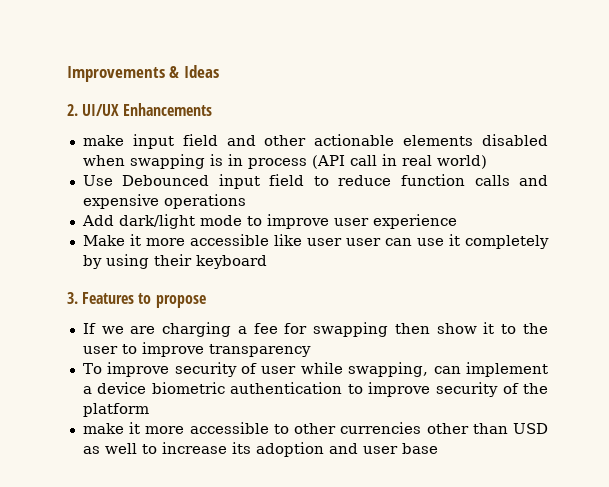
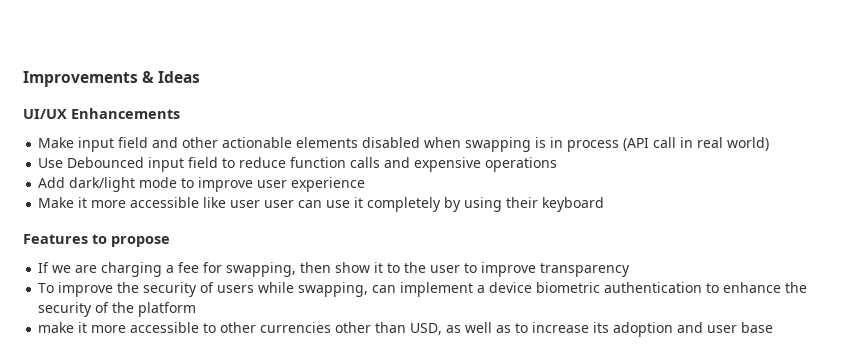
- 2. UI/UX Enhancements
+ UI/UX Enhancements
- make input field and other actionable elements disabled when swapping is in process (API call in real world)
+ Make input field and other actionable elements disabled when swapping is in process (API call in real world)
- 3. Features to propose
+ Features to propose
- If we are charging a fee for swapping then show it to the user to improve transparency
+ If we are charging a fee for swapping, then show it to the user to improve transparency
- To improve security of user while swapping, can implement a device biometric authentication to improve security of the platform
+ To improve the security of users while swapping, can implement a device biometric authentication to enhance the security of the platform
- make it more accessible to other currencies other than USD as well to increase its adoption and user base
+ make it more accessible to other currencies other than USD, as well as to increase its adoption and user base

